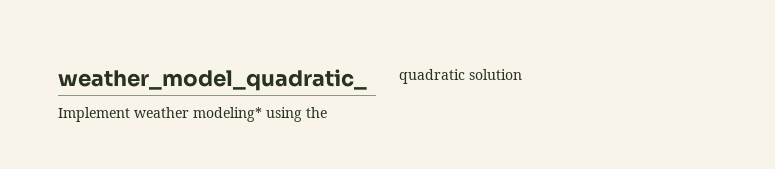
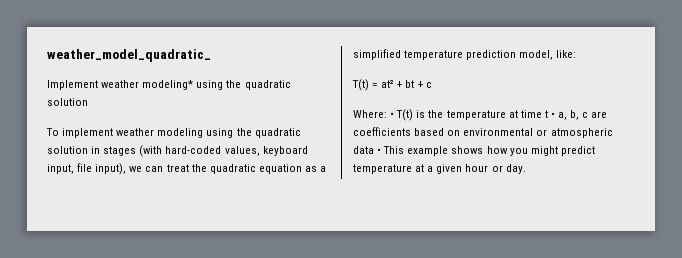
+ To implement weather modeling using the quadratic solution in stages (with hard-coded values, keyboard input, file input), we can treat the quadratic equation as a simplified temperature prediction model, like:
+ T(t) = at² + bt + c
+ Where: • T(t) is the temperature at time t • a, b, c are coefficients based on environmental or atmospheric data • This example shows how you might predict temperature at a given hour or day.

